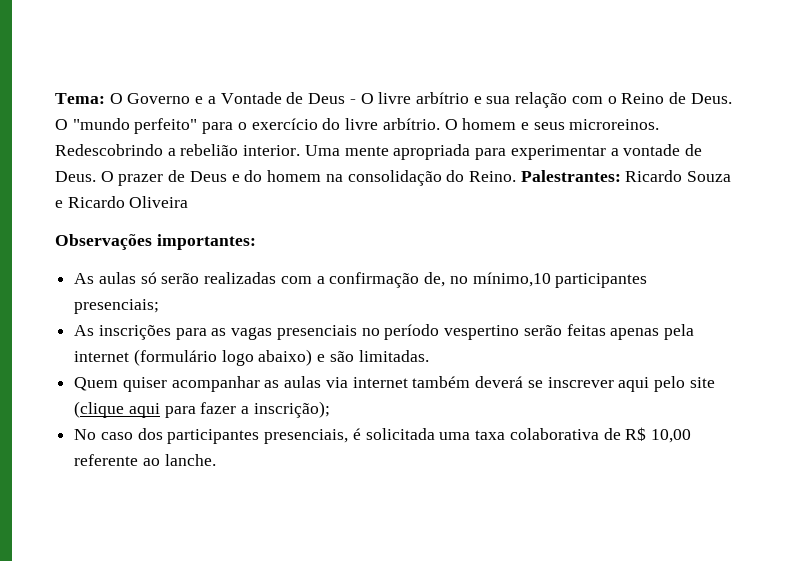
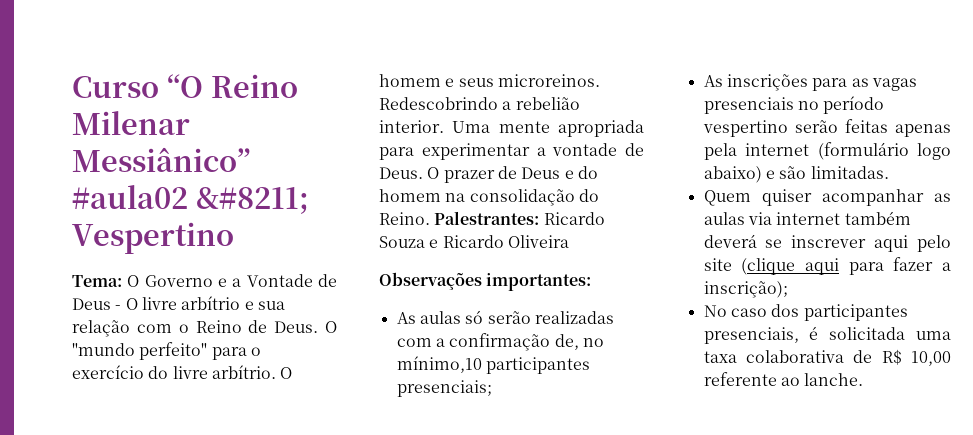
+ Curso “O Reino Milenar Messiânico” #aula02 &#8211; Vespertino

